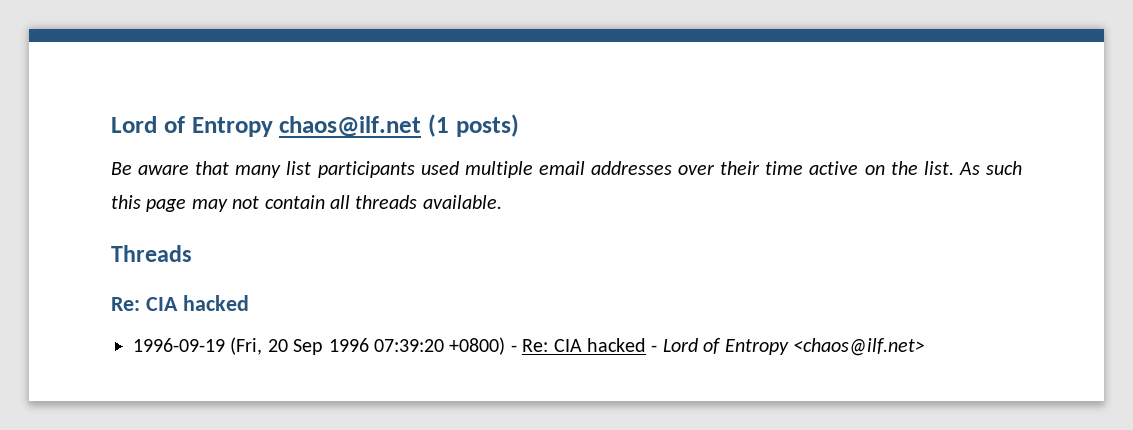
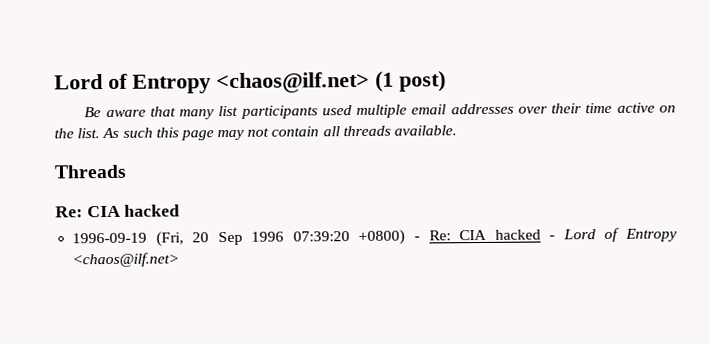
- Lord of Entropy chaos@ilf.net (1 posts)
+ Lord of Entropy <chaos@ilf.net> (1 post)

